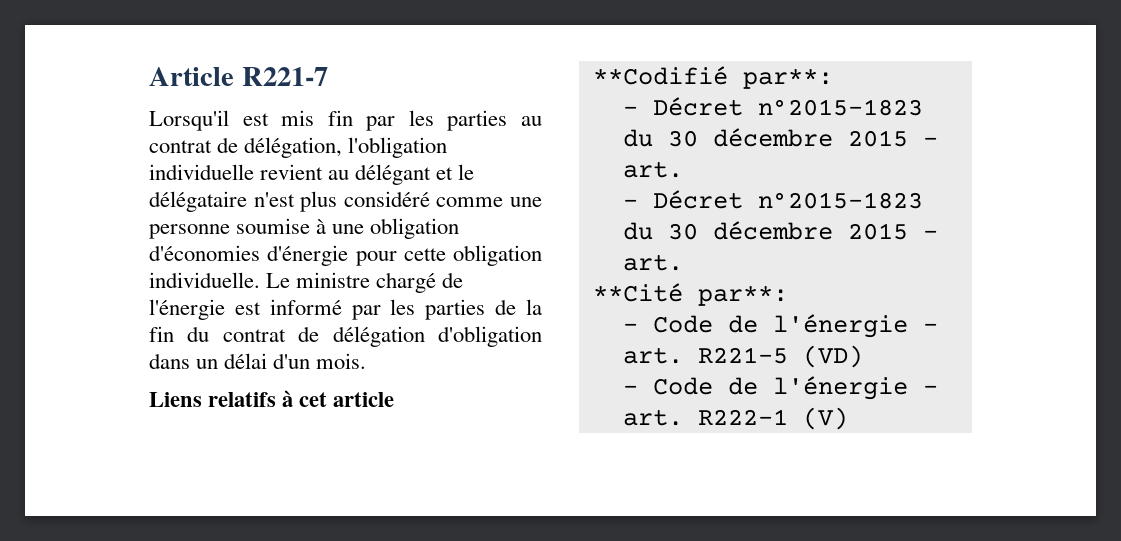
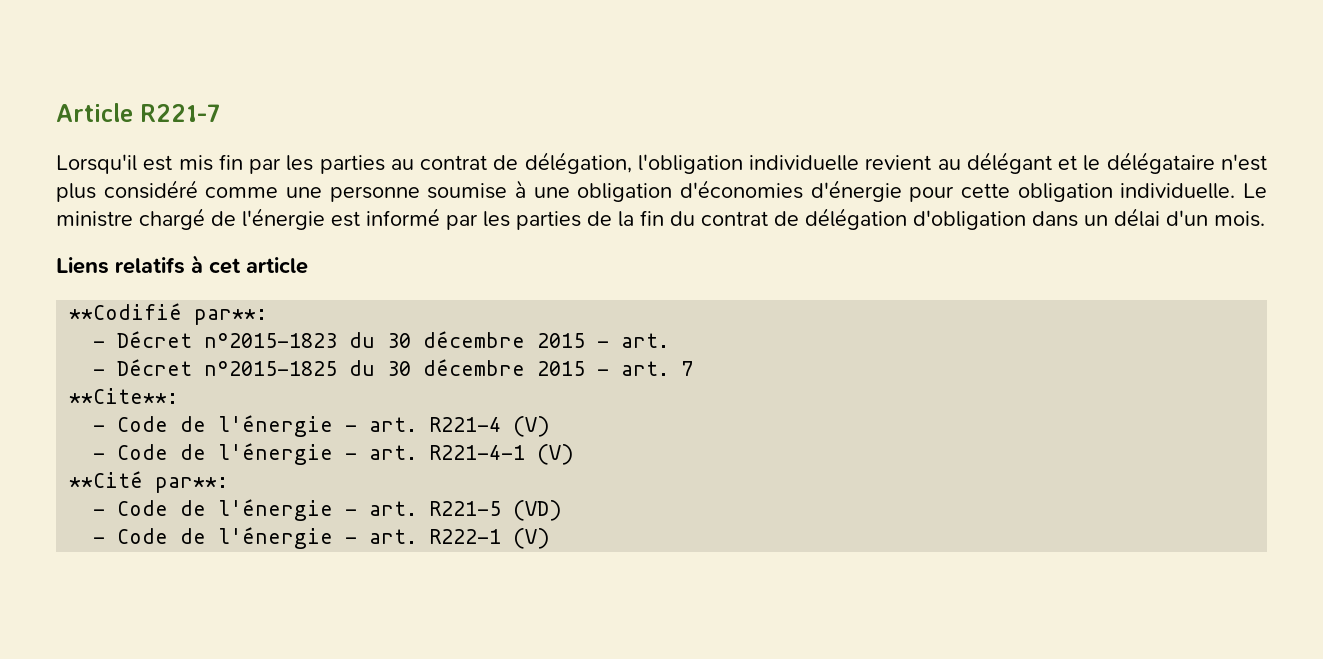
  **Codifié par**:
  - Décret n°2015-1823 du 30 décembre 2015 - art.
- - Décret n°2015-1823 du 30 décembre 2015 - art.
+ - Décret n°2015-1825 du 30 décembre 2015 - art. 7
+ **Cite**:
+ - Code de l'énergie - art. R221-4 (V)
+ - Code de l'énergie - art. R221-4-1 (V)

